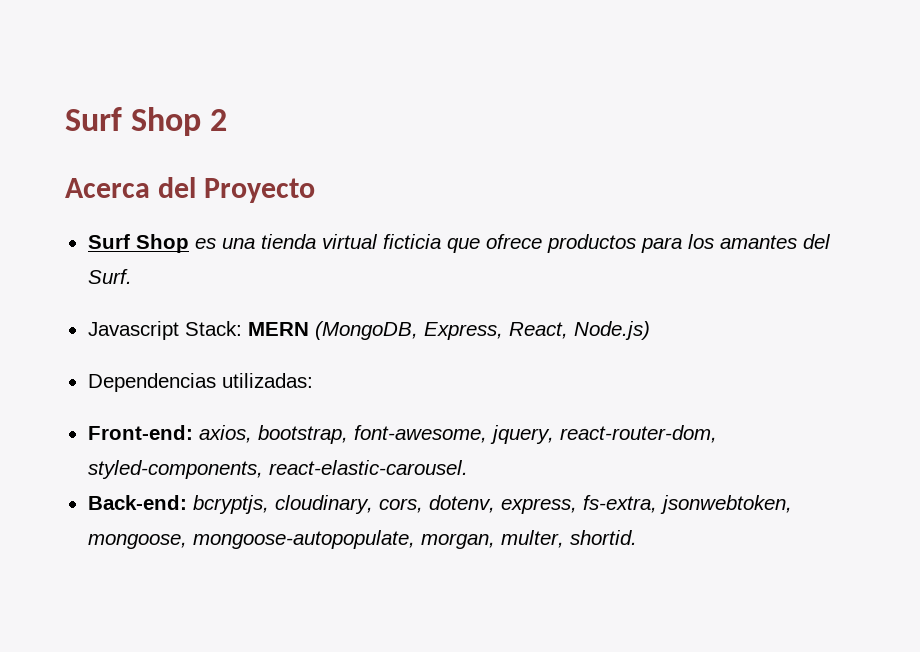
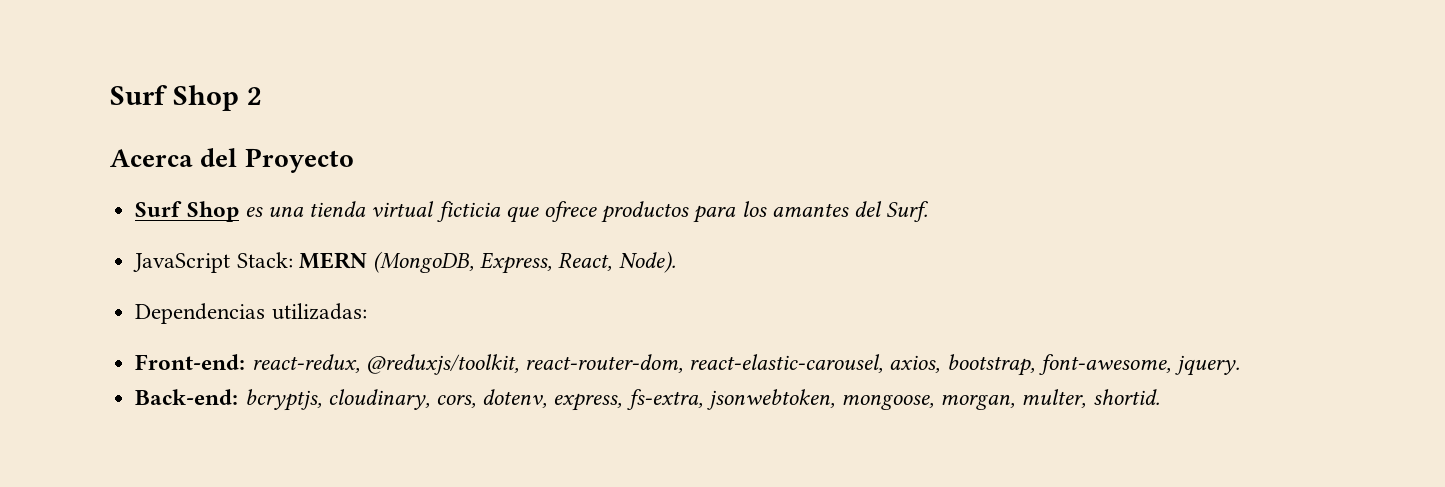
- Javascript Stack: MERN (MongoDB, Express, React, Node.js)
+ JavaScript Stack: MERN (MongoDB, Express, React, Node).
- Front-end: axios, bootstrap, font-awesome, jquery, react-router-dom, styled-components, react-elastic-carousel.
+ Front-end: react-redux, @reduxjs/toolkit, react-router-dom, react-elastic-carousel, axios, bootstrap, font-awesome, jquery.
- Back-end: bcryptjs, cloudinary, cors, dotenv, express, fs-extra, jsonwebtoken, mongoose, mongoose-autopopulate, morgan, multer, shortid.
+ Back-end: bcryptjs, cloudinary, cors, dotenv, express, fs-extra, jsonwebtoken, mongoose, morgan, multer, shortid.

